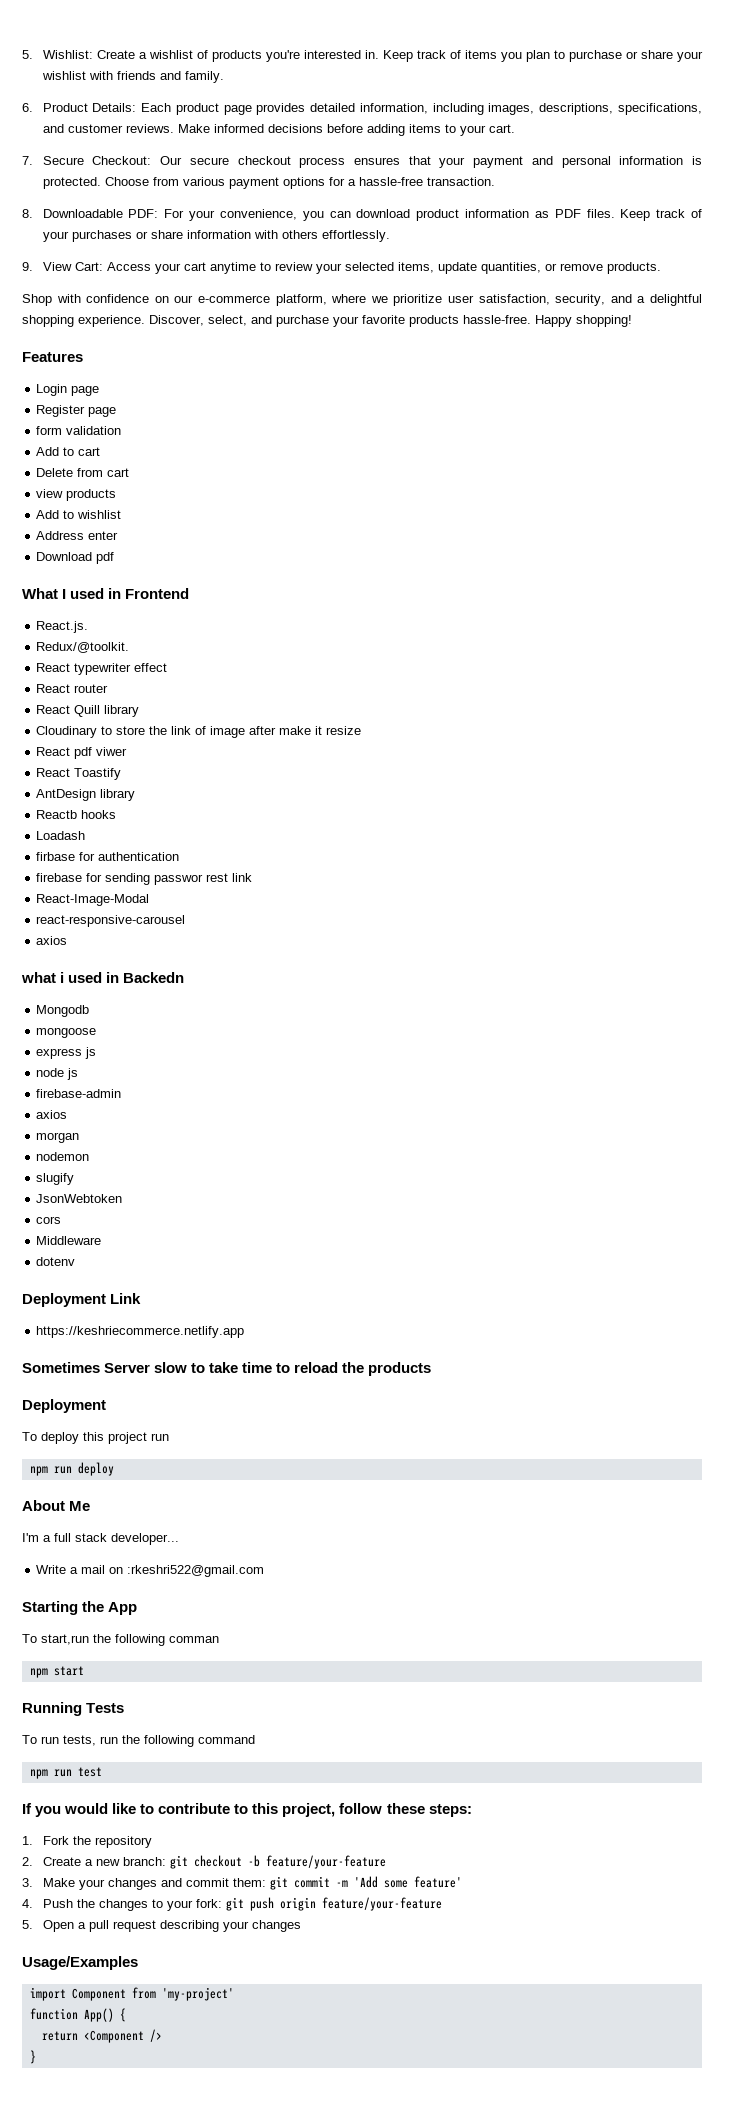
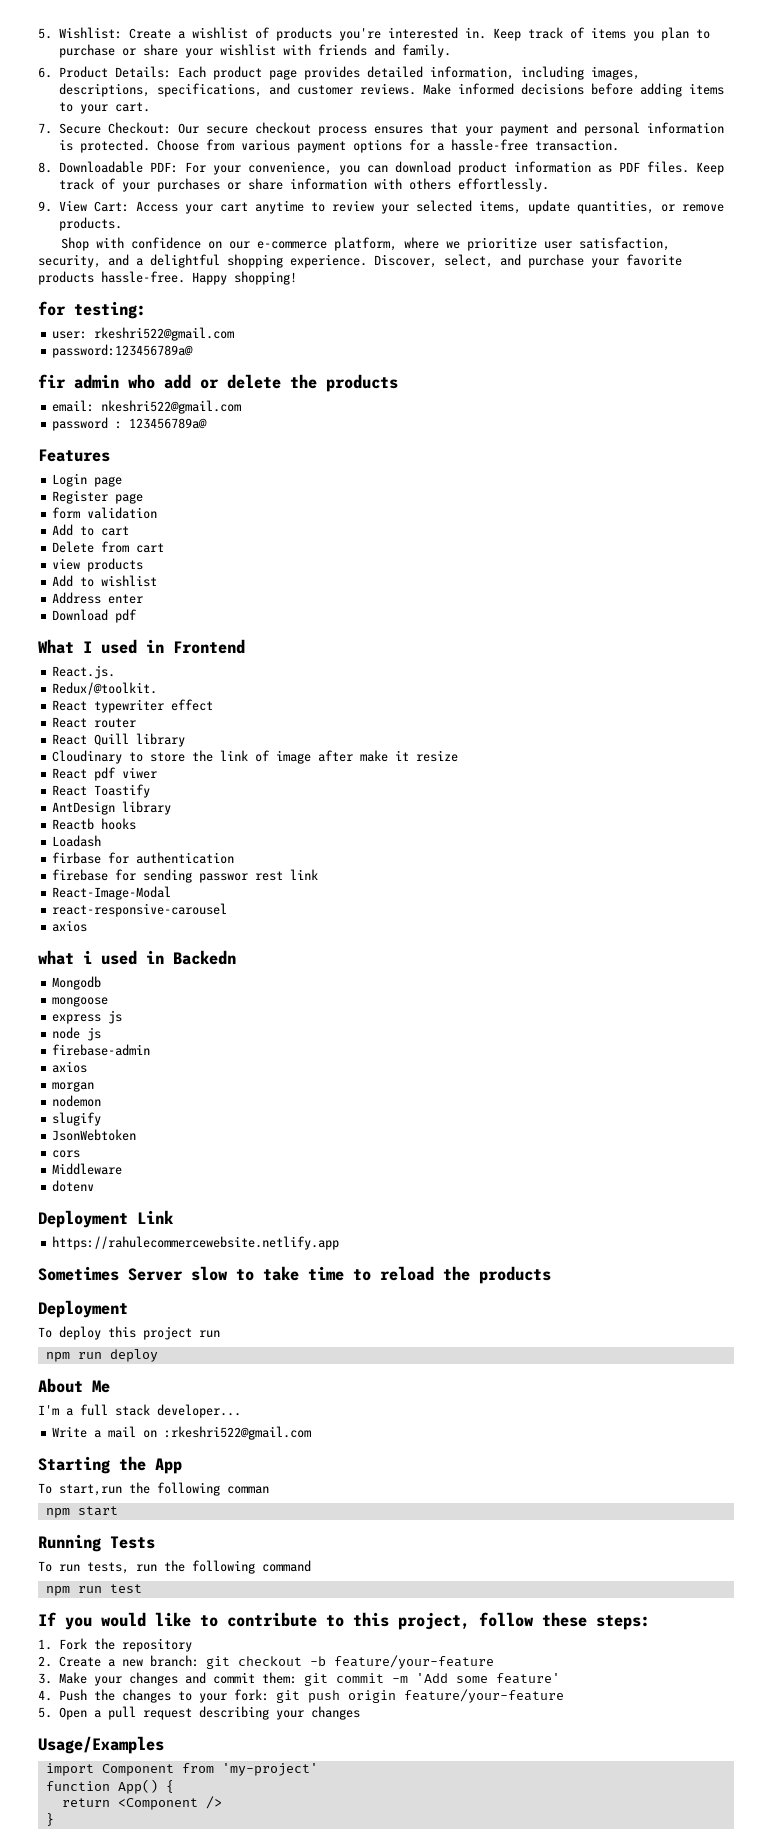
+ for testing:
+ user: rkeshri522@gmail.com
+ password:123456789a@
+ fir admin who add or delete the products
+ email: nkeshri522@gmail.com
+ password : 123456789a@
- https://keshriecommerce.netlify.app
+ https://rahulecommercewebsite.netlify.app

